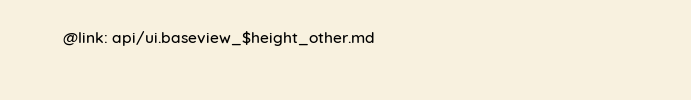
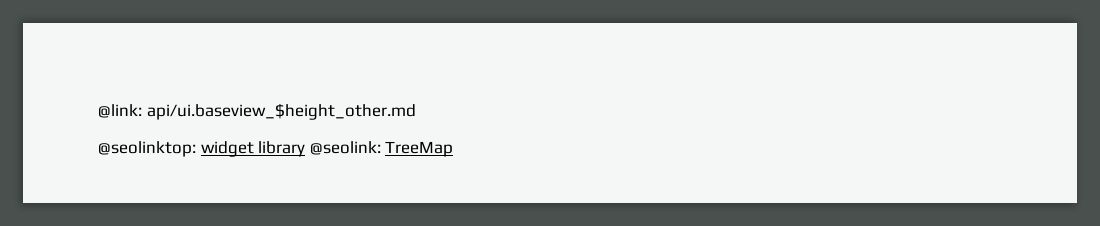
+ @seolinktop: widget library @seolink: TreeMap

